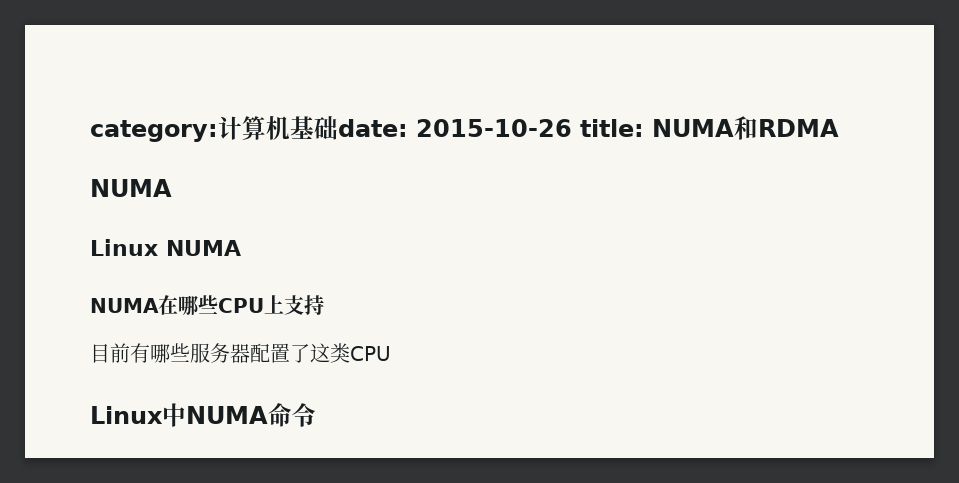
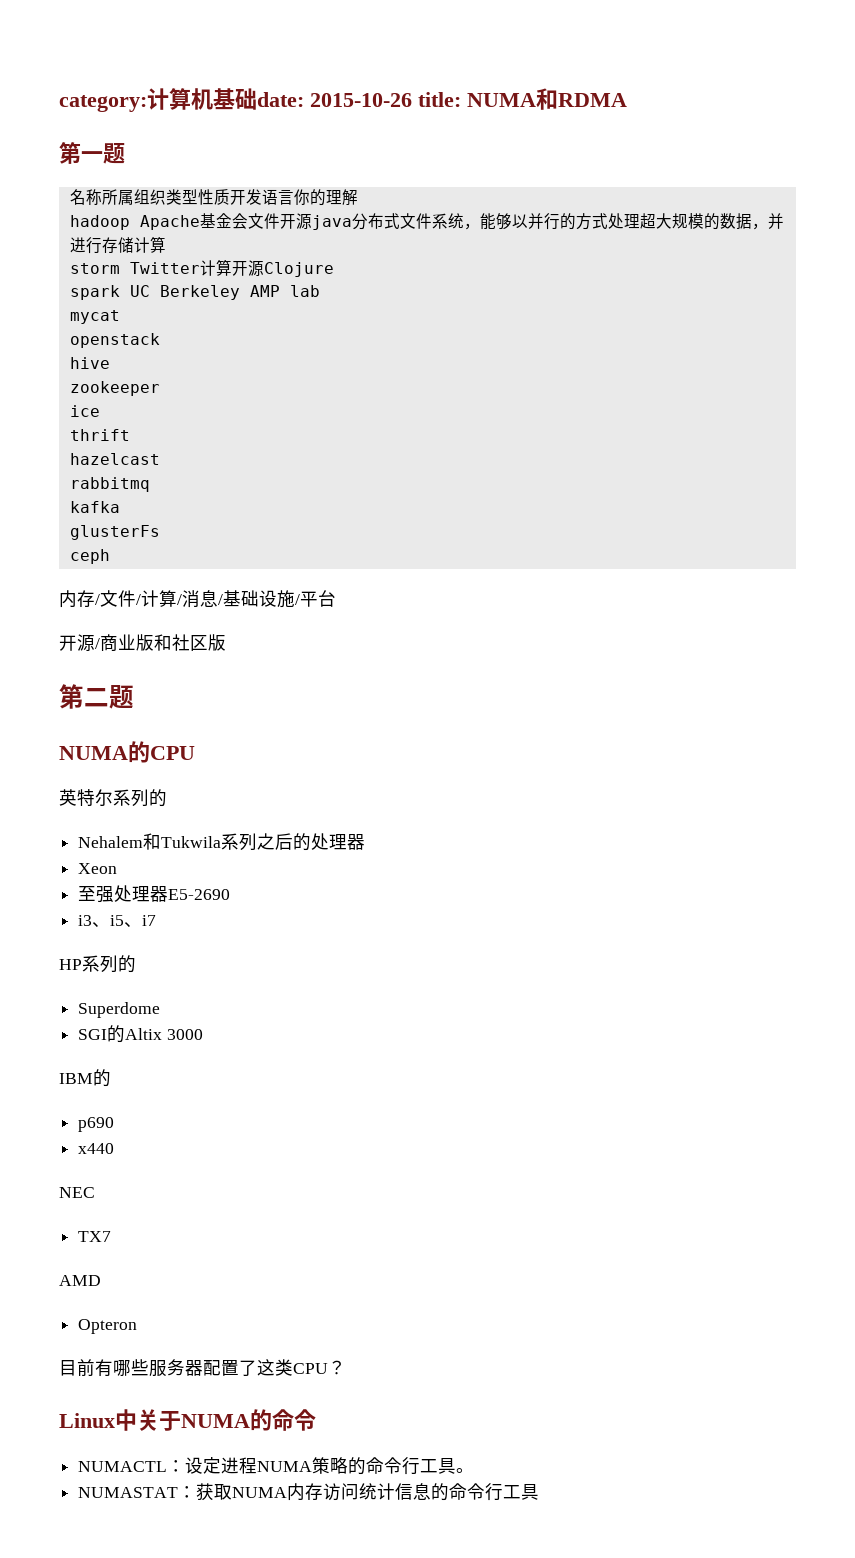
  category:计算机基础date: 2015-10-26 title: NUMA和RDMA
- NUMA
- Linux NUMA
- NUMA在哪些CPU上支持
+ 第一题
+ 名称所属组织类型性质开发语言你的理解
+ hadoop Apache基金会文件开源java分布式文件系统，能够以并行的方式处理超大规模的数据，并进行存储计算
+ storm Twitter计算开源Clojure
+ spark UC Berkeley AMP lab
+ mycat
+ openstack
+ hive
+ zookeeper
+ ice
+ thrift
+ hazelcast
+ rabbitmq
+ kafka
+ glusterFs
+ ceph
+ 内存/文件/计算/消息/基础设施/平台
+ 开源/商业版和社区版
+ 第二题
+ NUMA的CPU
+ 英特尔系列的
+ Nehalem和Tukwila系列之后的处理器
+ Xeon
+ 至强处理器E5-2690
+ i3、i5、i7
+ HP系列的
+ Superdome
+ SGI的Altix 3000
+ IBM的
+ p690
+ x440
+ NEC
+ TX7
+ AMD
+ Opteron
- 目前有哪些服务器配置了这类CPU
+ 目前有哪些服务器配置了这类CPU？
- Linux中NUMA命令
+ Linux中关于NUMA的命令
+ NUMACTL：设定进程NUMA策略的命令行工具。
+ NUMASTAT：获取NUMA内存访问统计信息的命令行工具

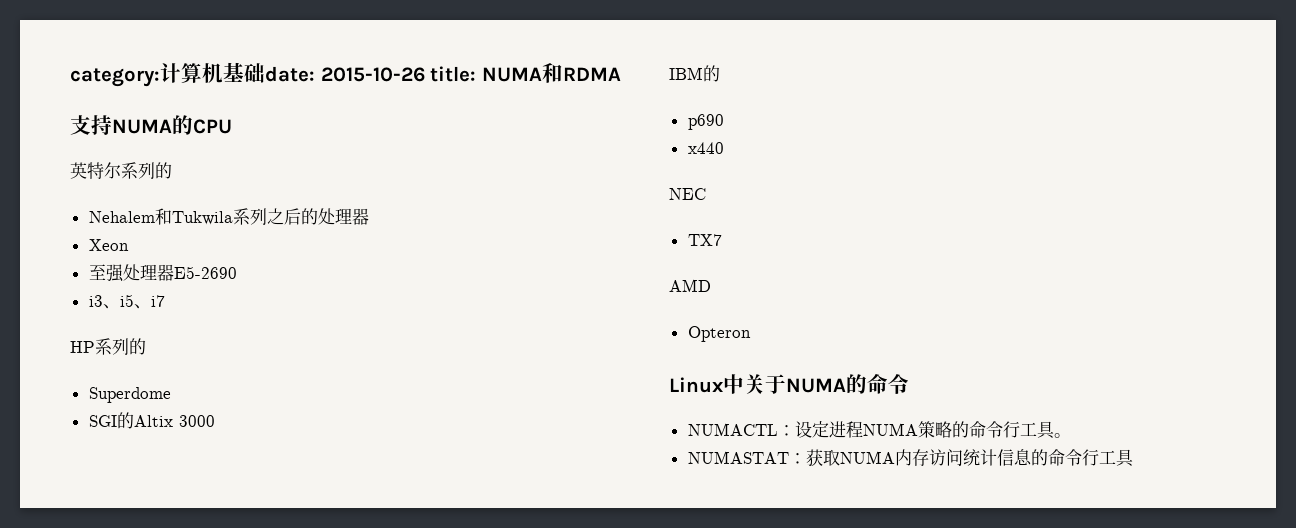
- 第一题
- 名称所属组织类型性质开发语言你的理解
- hadoop Apache基金会文件开源java分布式文件系统，能够以并行的方式处理超大规模的数据，并进行存储计算
- storm Twitter计算开源Clojure
- spark UC Berkeley AMP lab
- mycat
- openstack
- hive
- zookeeper
- ice
- thrift
- hazelcast
- rabbitmq
- kafka
- glusterFs
- ceph
- 内存/文件/计算/消息/基础设施/平台
- 开源/商业版和社区版
- 第二题
- NUMA的CPU
+ 支持NUMA的CPU
- 目前有哪些服务器配置了这类CPU？

